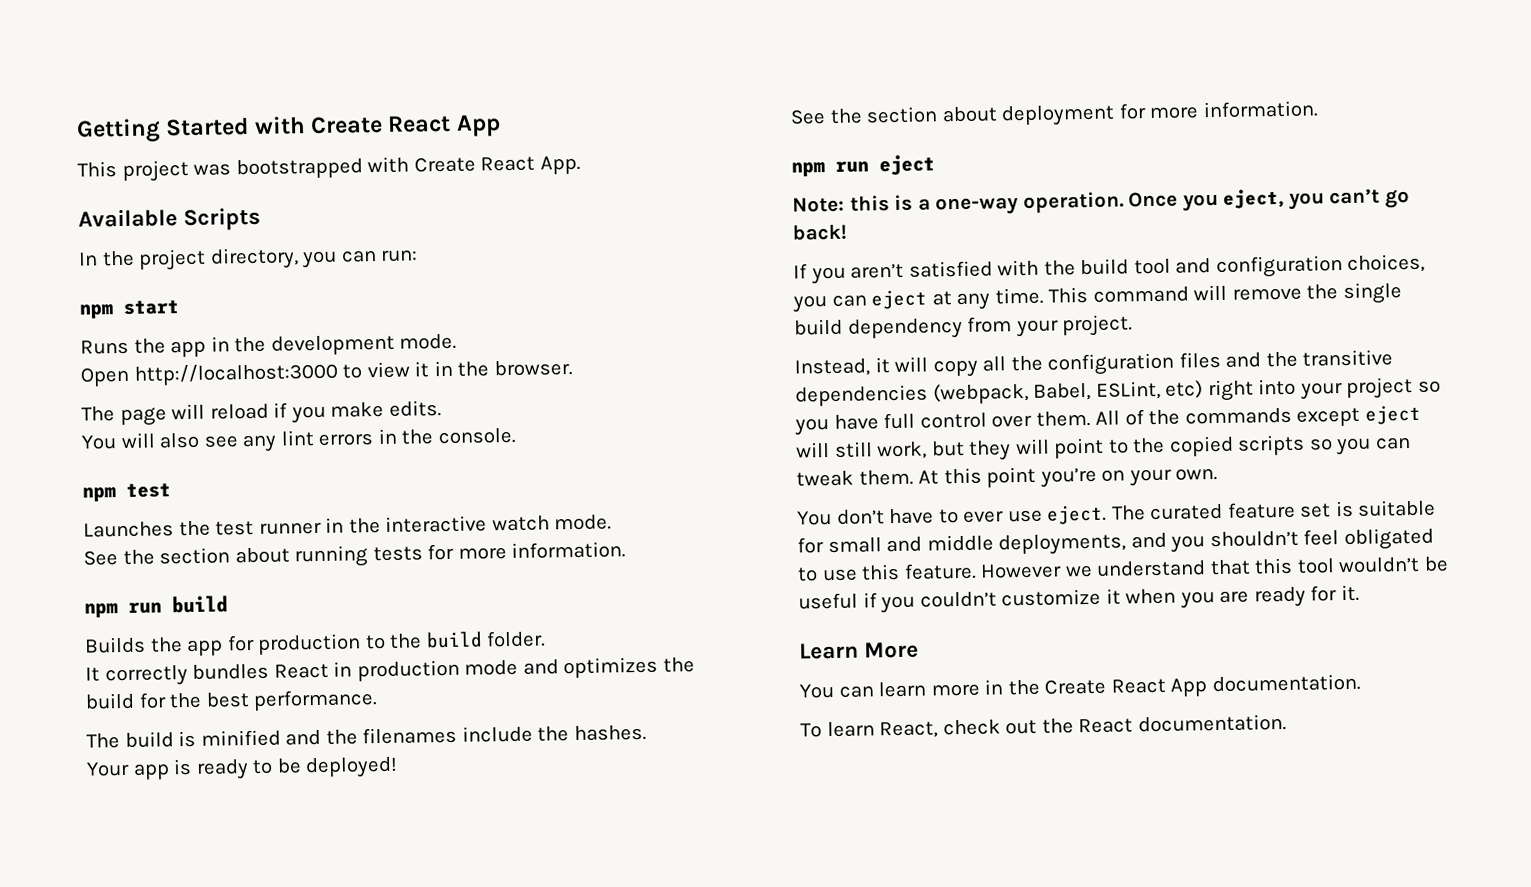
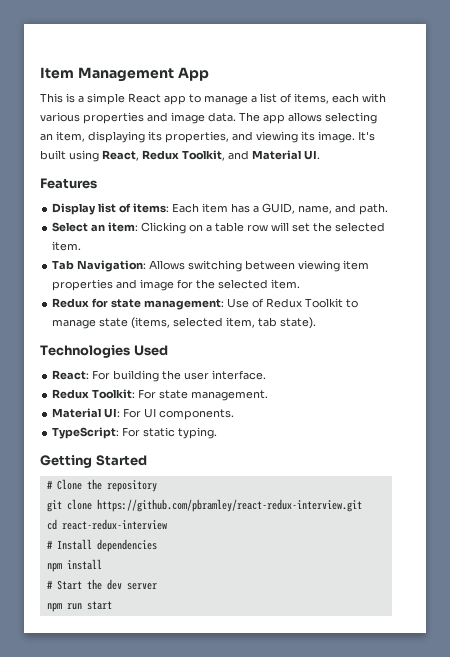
- Getting Started with Create React App
- This project was bootstrapped with Create React App.
- Available Scripts
- In the project directory, you can run:
- npm start
- Runs the app in the development mode.
- Open http://localhost:3000 to view it in the browser.
- The page will reload if you make edits.
- You will also see any lint errors in the console.
- npm test
- Launches the test runner in the interactive watch mode.
- See the section about running tests for more information.
- npm run build
- Builds the app for production to the build folder.
- It correctly bundles React in production mode and optimizes the build for the best performance.
- The build is minified and the filenames include the hashes.
- Your app is ready to be deployed!
- See the section about deployment for more information.
- npm run eject
- Note: this is a one-way operation. Once you eject, you can’t go back!
- If you aren’t satisfied with the build tool and configuration choices, you can eject at any time. This command will remove the single build dependency from your project.
- Instead, it will copy all the configuration files and the transitive dependencies (webpack, Babel, ESLint, etc) right into your project so you have full control over them. All of the commands except eject will still work, but they will point to the copied scripts so you can tweak them. At this point you’re on your own.
- You don’t have to ever use eject. The curated feature set is suitable for small and middle deployments, and you shouldn’t feel obligated to use this feature. However we understand that this tool wouldn’t be useful if you couldn’t customize it when you are ready for it.
- Learn More
- You can learn more in the Create React App documentation.
- To learn React, check out the React documentation.
+ Item Management App
+ This is a simple React app to manage a list of items, each with various properties and image data. The app allows selecting an item, displaying its properties, and viewing its image. It's built using React, Redux Toolkit, and Material UI.
+ Features
+ Display list of items: Each item has a GUID, name, and path.
+ Select an item: Clicking on a table row will set the selected item.
+ Tab Navigation: Allows switching between viewing item properties and image for the selected item.
+ Redux for state management: Use of Redux Toolkit to manage state (items, selected item, tab state).
+ Technologies Used
+ React: For building the user interface.
+ Redux Toolkit: For state management.
+ Material UI: For UI components.
+ TypeScript: For static typing.
+ Getting Started
+ # Clone the repository
+ git clone https://github.com/pbramley/react-redux-interview.git
+ cd react-redux-interview
+ # Install dependencies
+ npm install
+ # Start the dev server
+ npm run start

